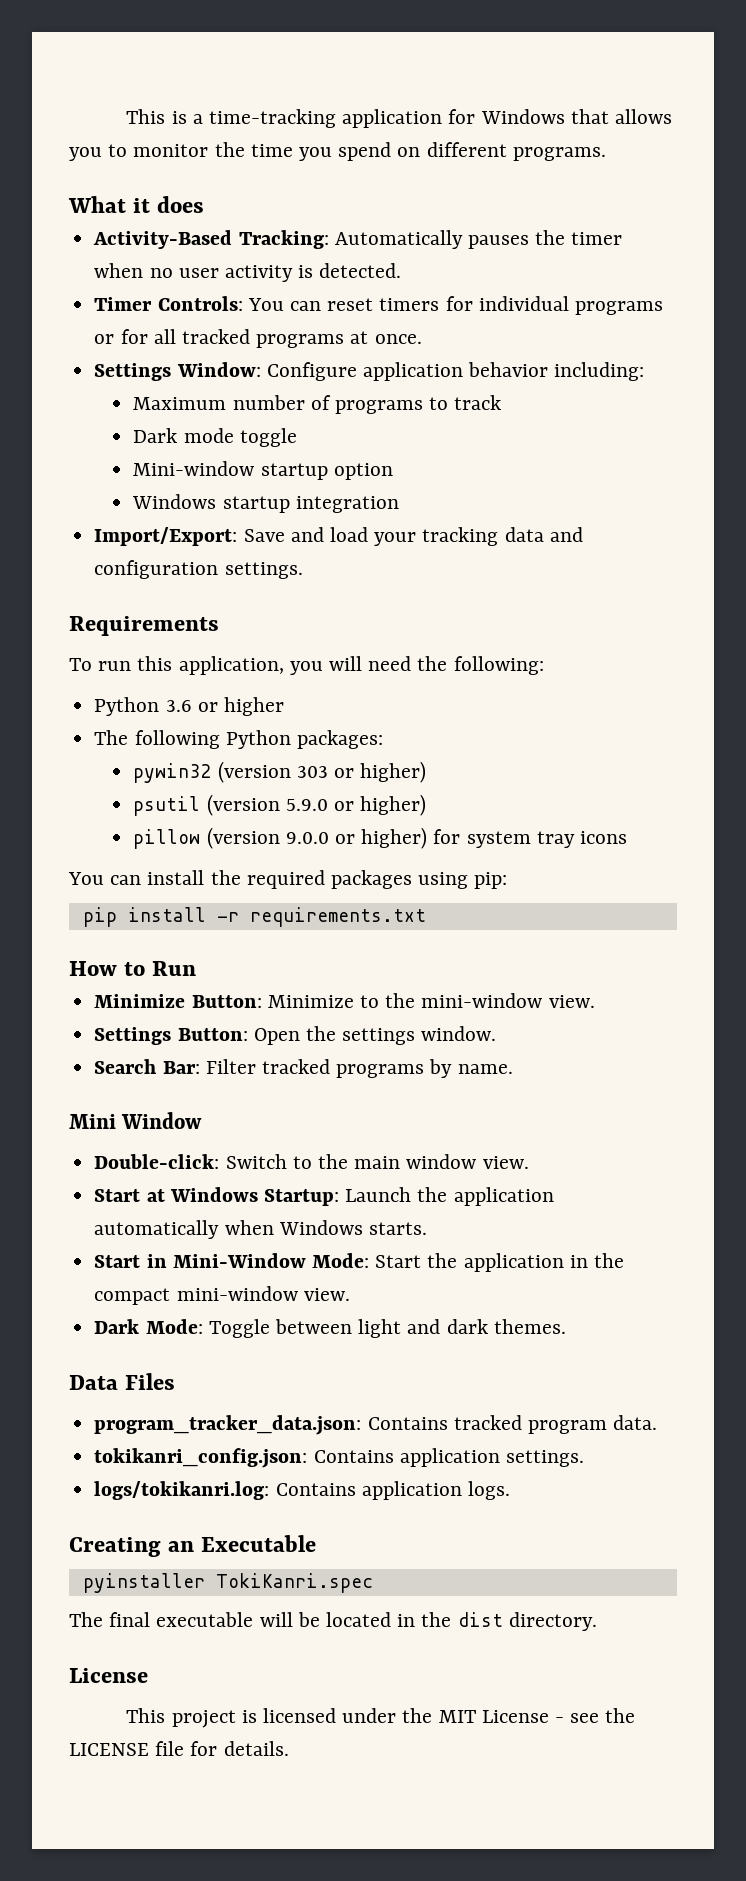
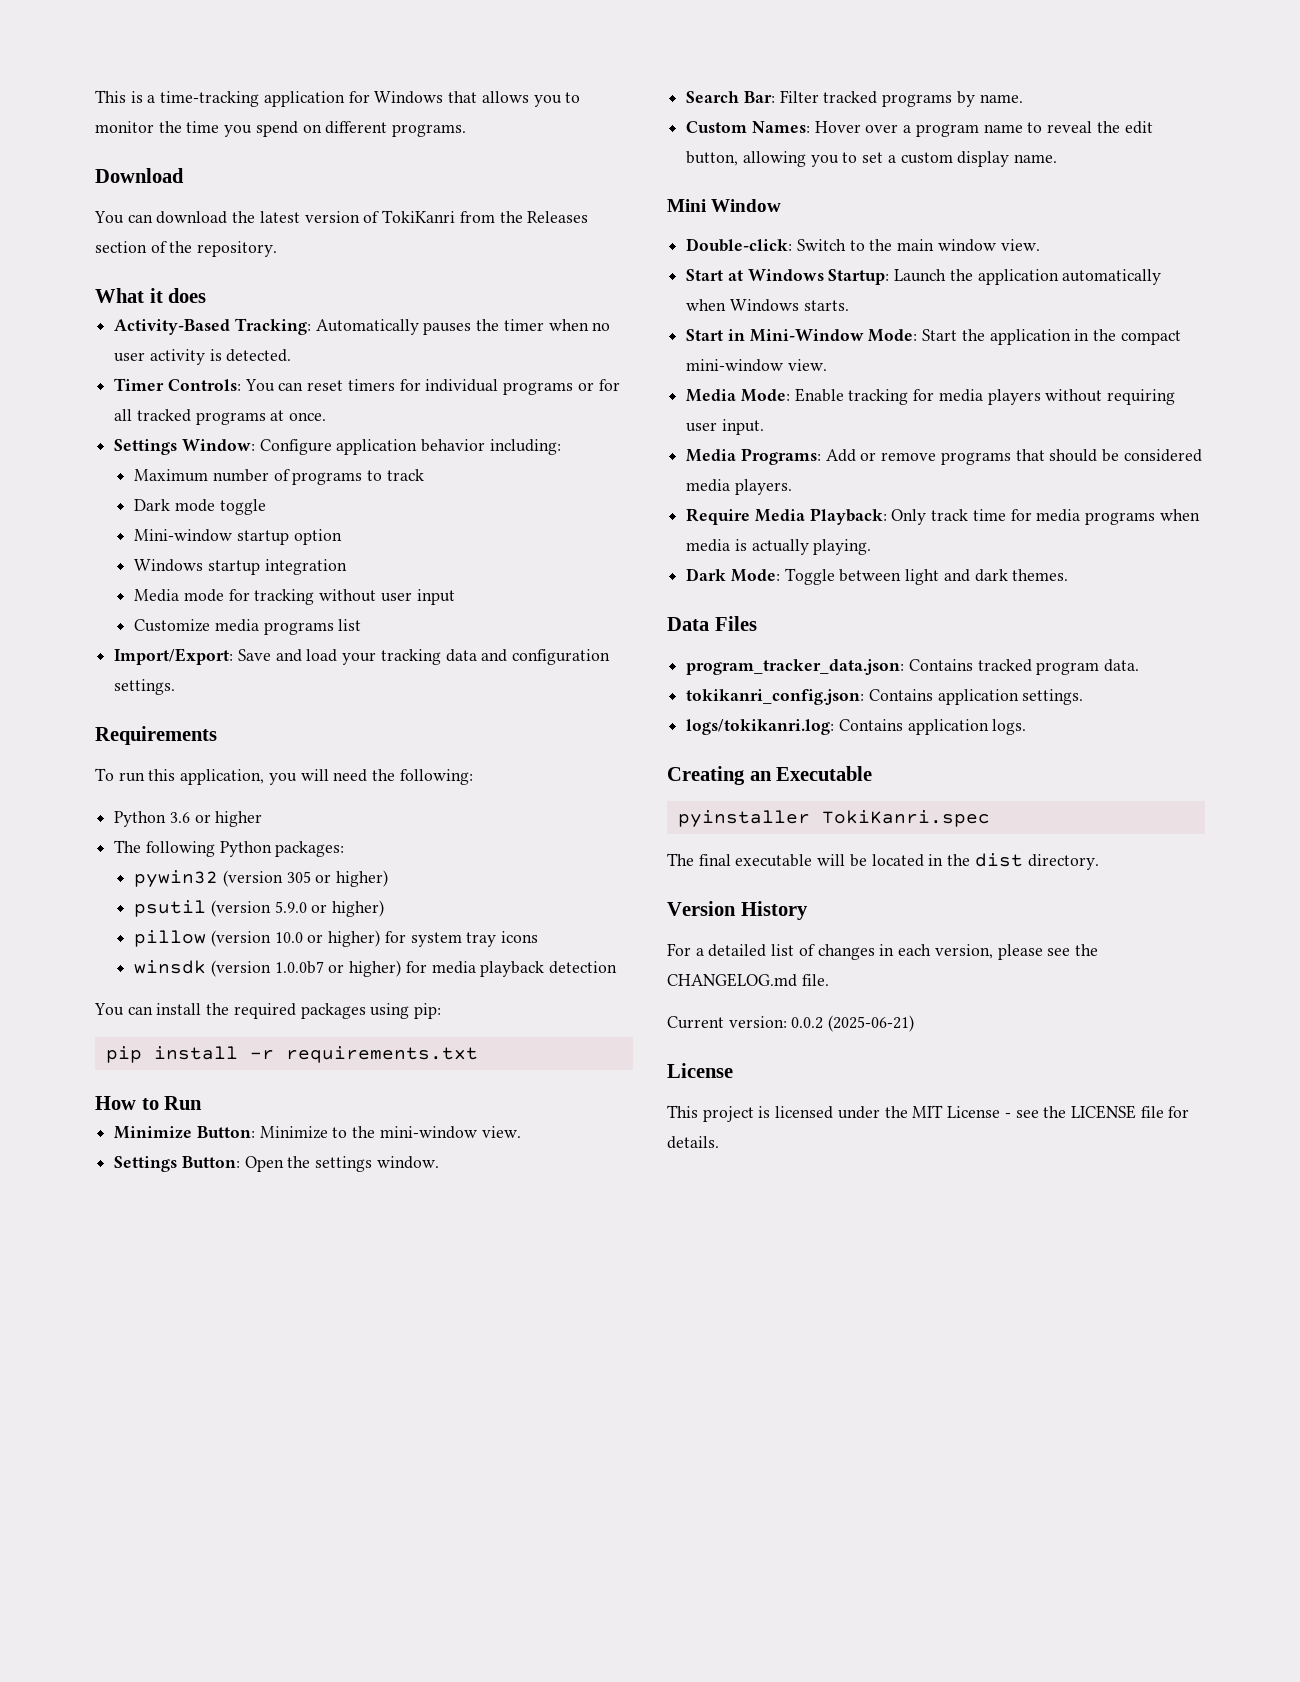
+ Download
+ You can download the latest version of TokiKanri from the Releases section of the repository.
+ Media mode for tracking without user input
+ Customize media programs list
- pywin32 (version 303 or higher)
+ pywin32 (version 305 or higher)
- pillow (version 9.0.0 or higher) for system tray icons
+ pillow (version 10.0 or higher) for system tray icons
+ winsdk (version 1.0.0b7 or higher) for media playback detection
+ Custom Names: Hover over a program name to reveal the edit button, allowing you to set a custom display name.
+ Media Mode: Enable tracking for media players without requiring user input.
+ Media Programs: Add or remove programs that should be considered media players.
+ Require Media Playback: Only track time for media programs when media is actually playing.
+ Version History
+ For a detailed list of changes in each version, please see the CHANGELOG.md file.
+ Current version: 0.0.2 (2025-06-21)

